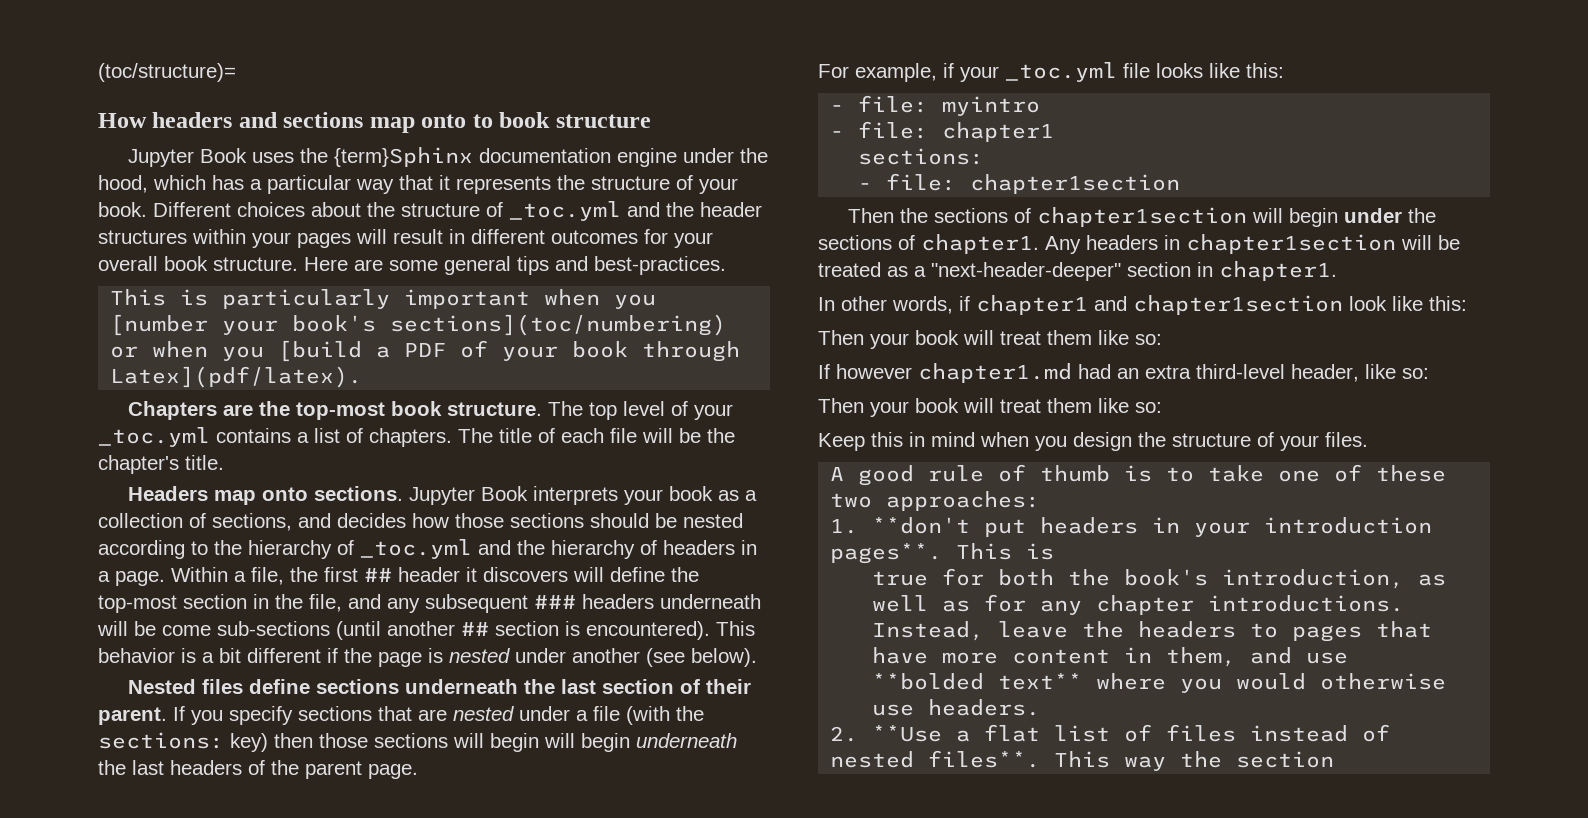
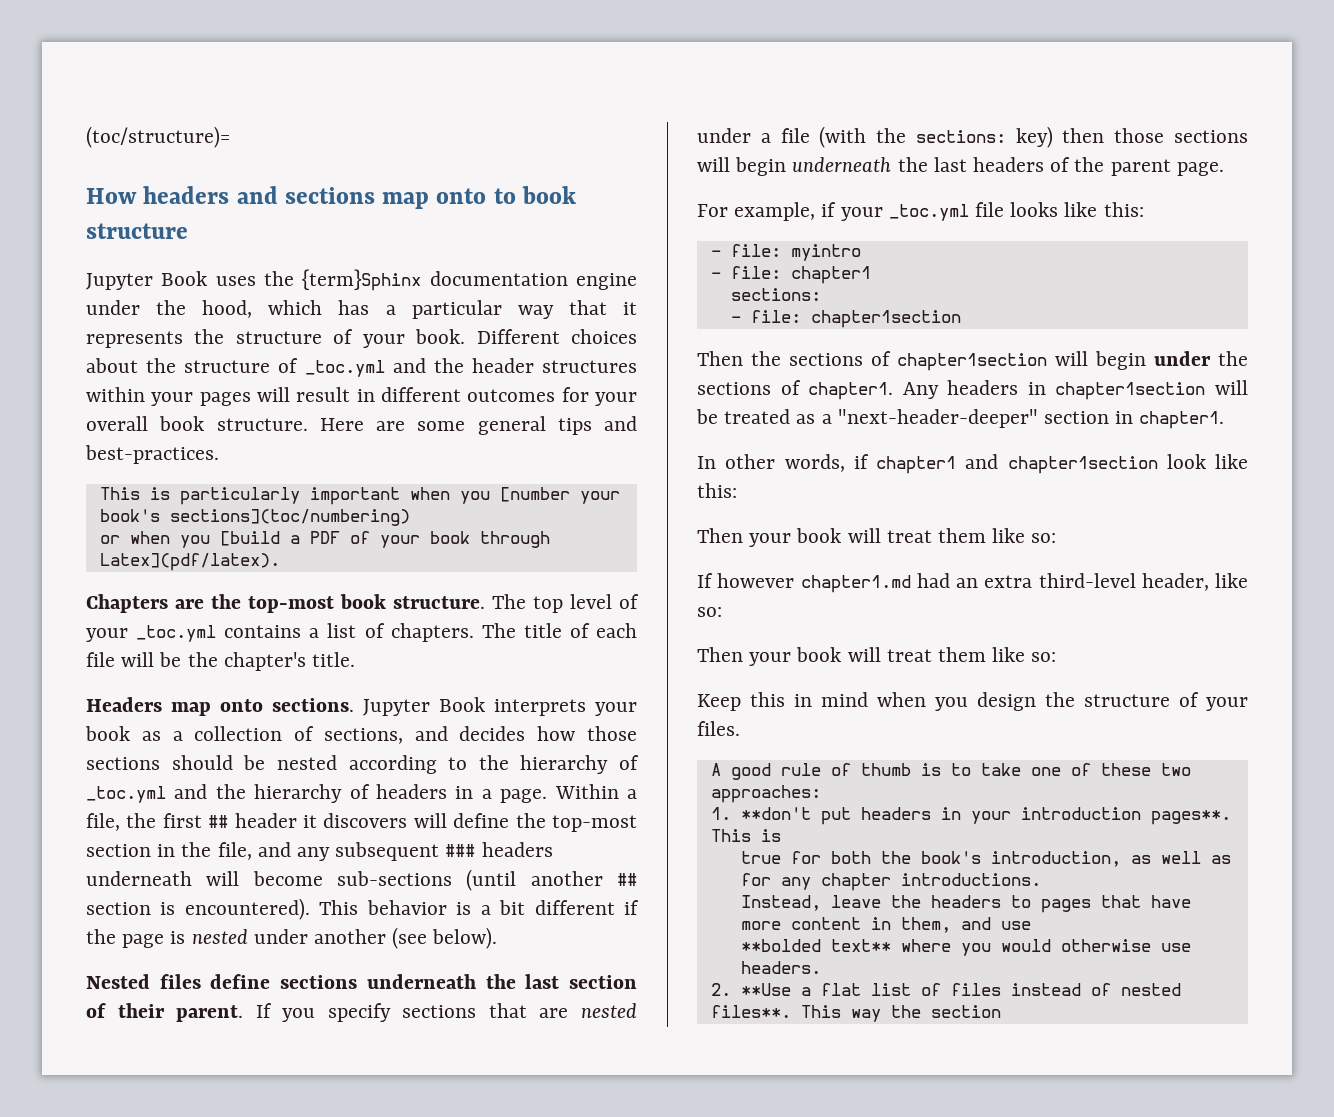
- Within a file, the first ## header it discovers will define the top-most section in the file, and any subsequent ### headers underneath will be come sub-sections (until another ## section is encountered).
+ Within a file, the first ## header it discovers will define the top-most section in the file, and any subsequent ### headers underneath will become sub-sections (until another ## section is encountered).
- If you specify sections that are nested under a file (with the sections: key) then those sections will begin will begin underneath the last headers of the parent page.
+ If you specify sections that are nested under a file (with the sections: key) then those sections will begin underneath the last headers of the parent page.

